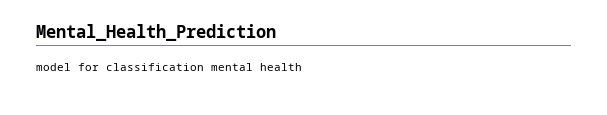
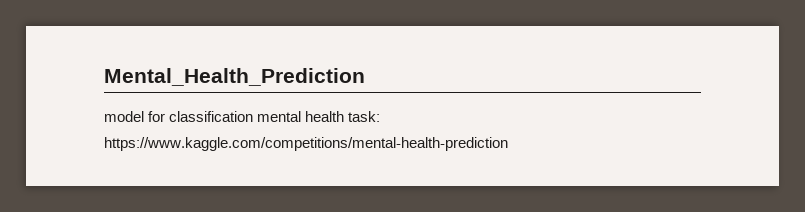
- model for classification mental health
+ model for classification mental health task: https://www.kaggle.com/competitions/mental-health-prediction

